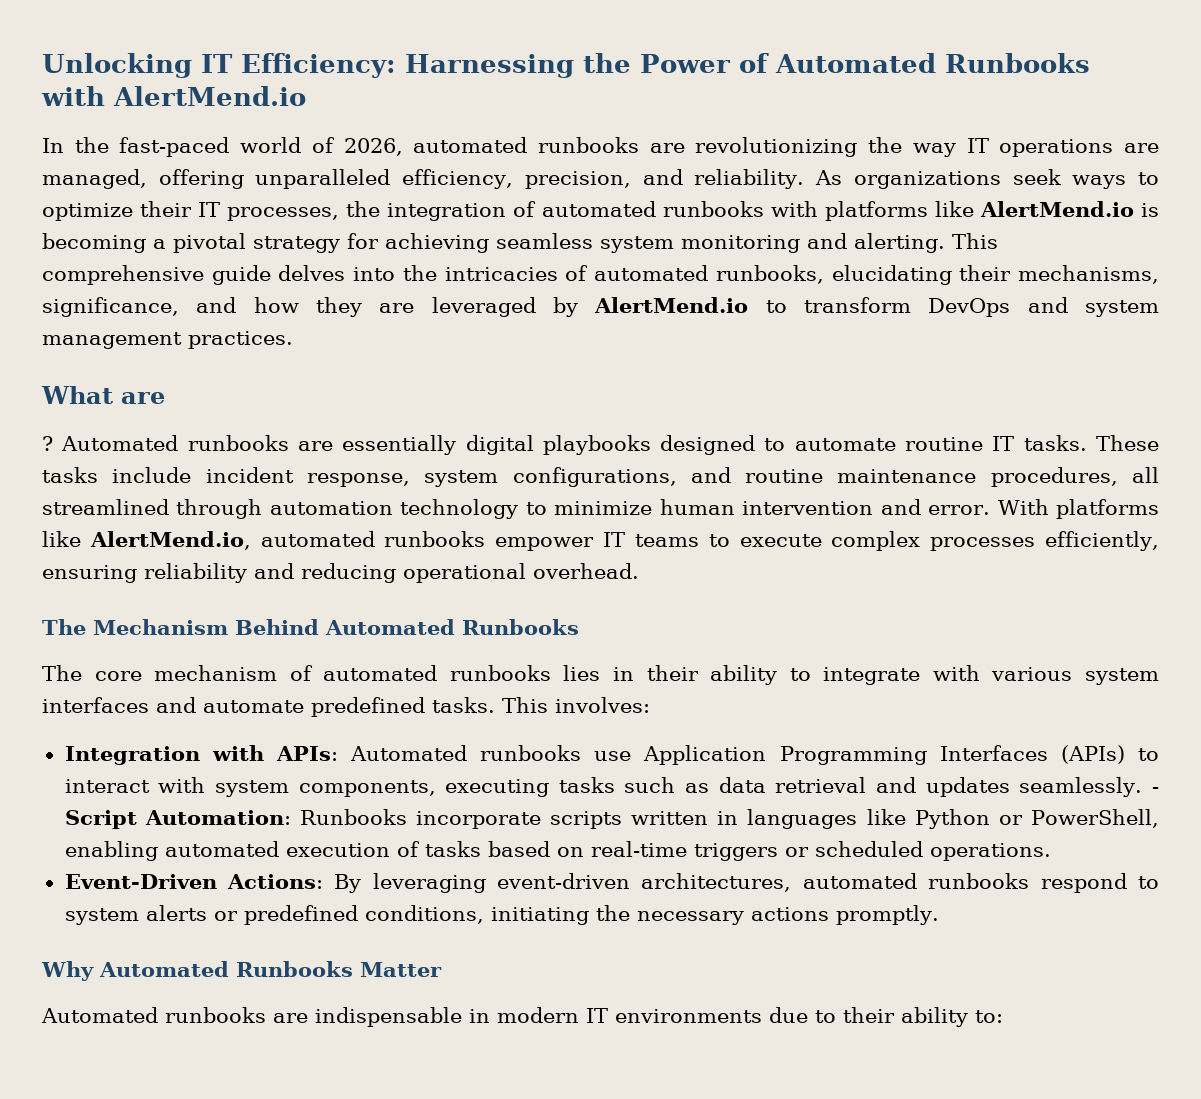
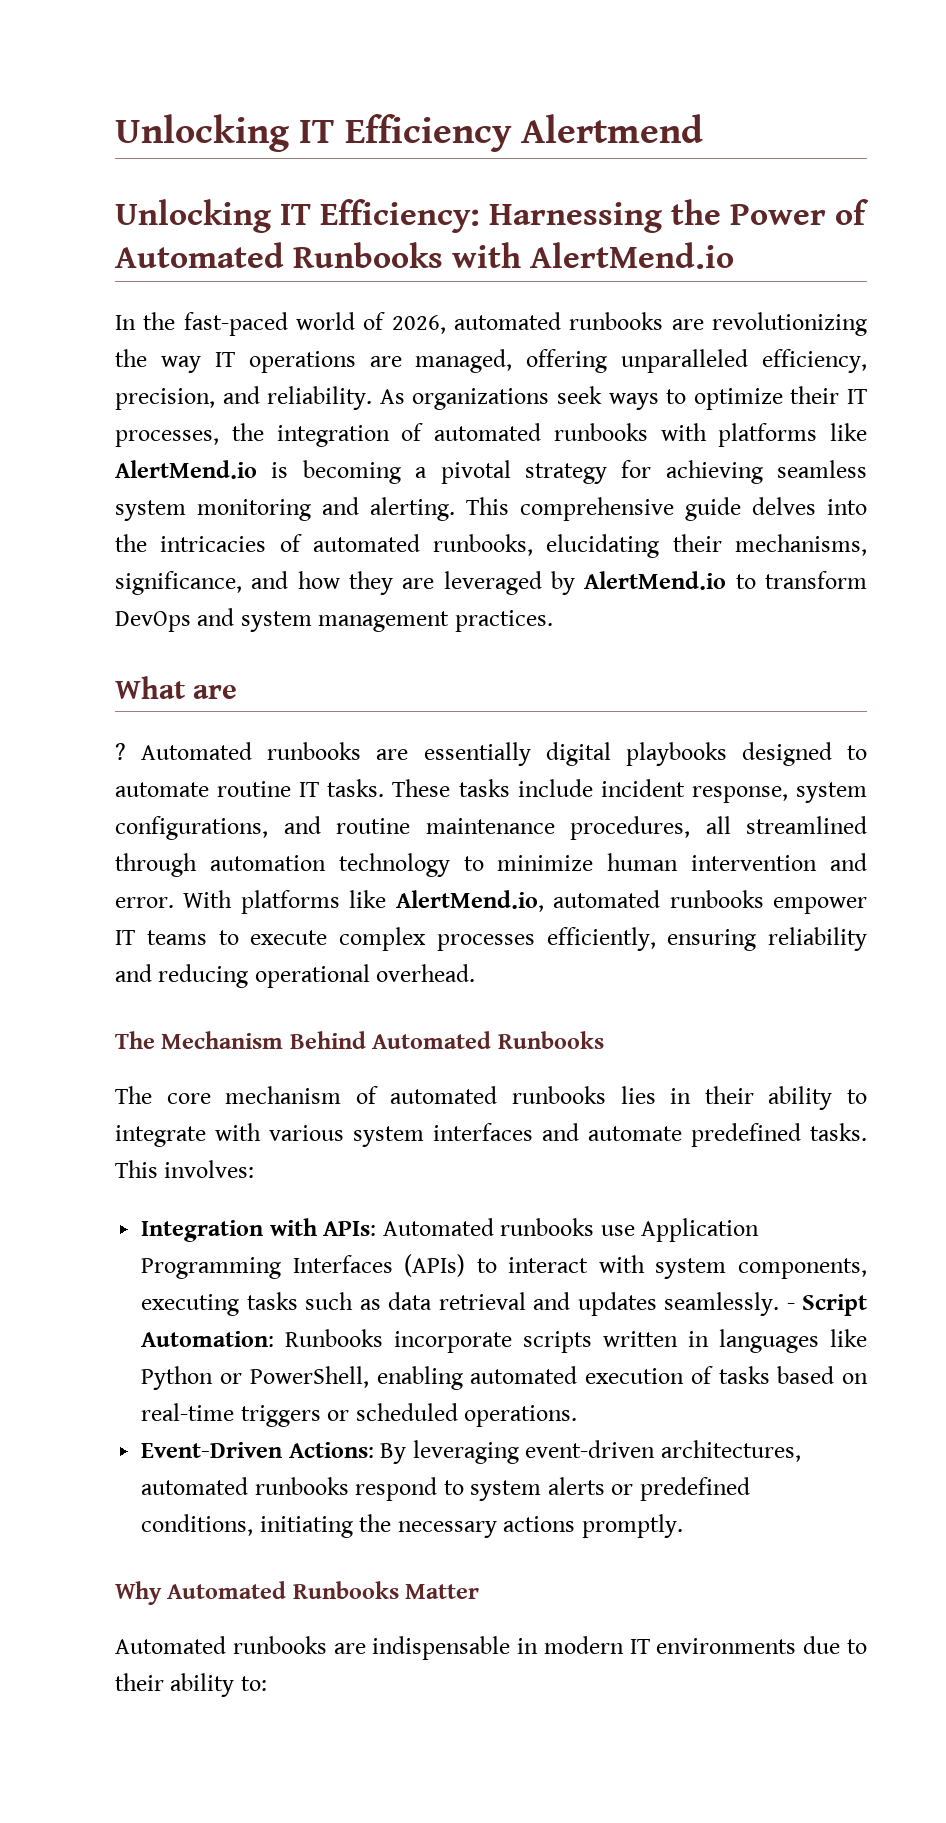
+ Unlocking IT Efficiency Alertmend

